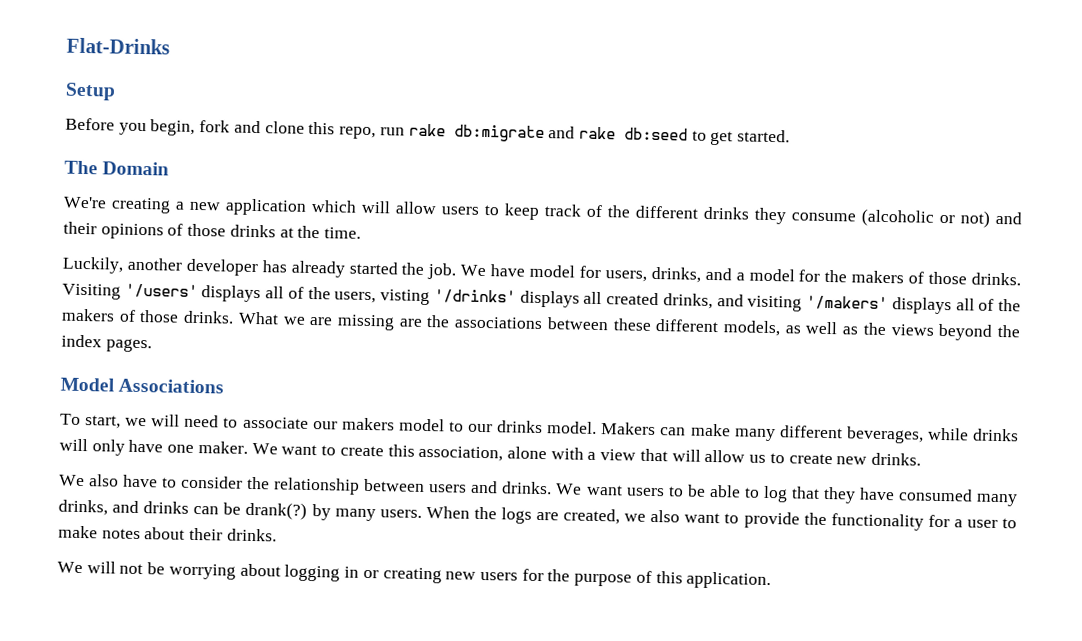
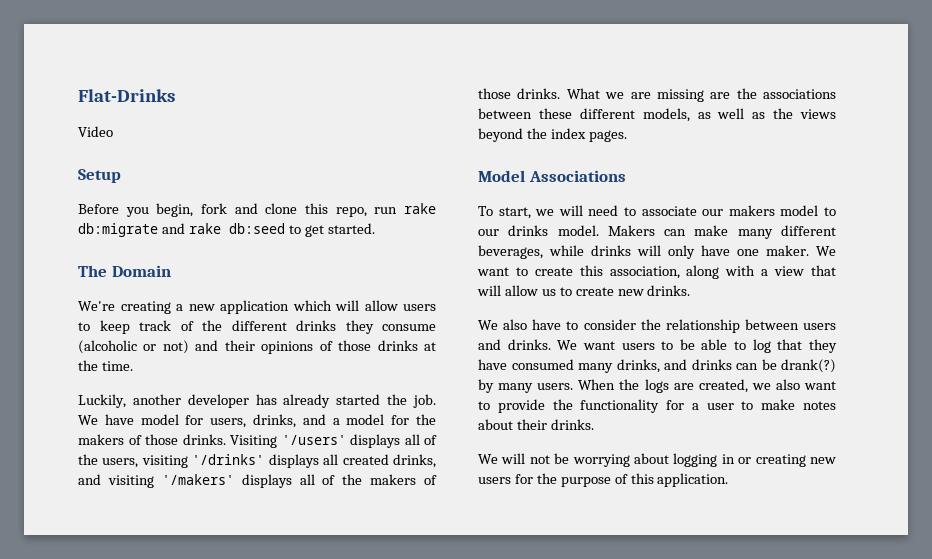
+ Video
- Visiting '/users' displays all of the users, visting '/drinks' displays all created drinks, and visiting '/makers' displays all of the makers of those drinks.
+ Visiting '/users' displays all of the users, visiting '/drinks' displays all created drinks, and visiting '/makers' displays all of the makers of those drinks.
- We want to create this association, alone with a view that will allow us to create new drinks.
+ We want to create this association, along with a view that will allow us to create new drinks.

